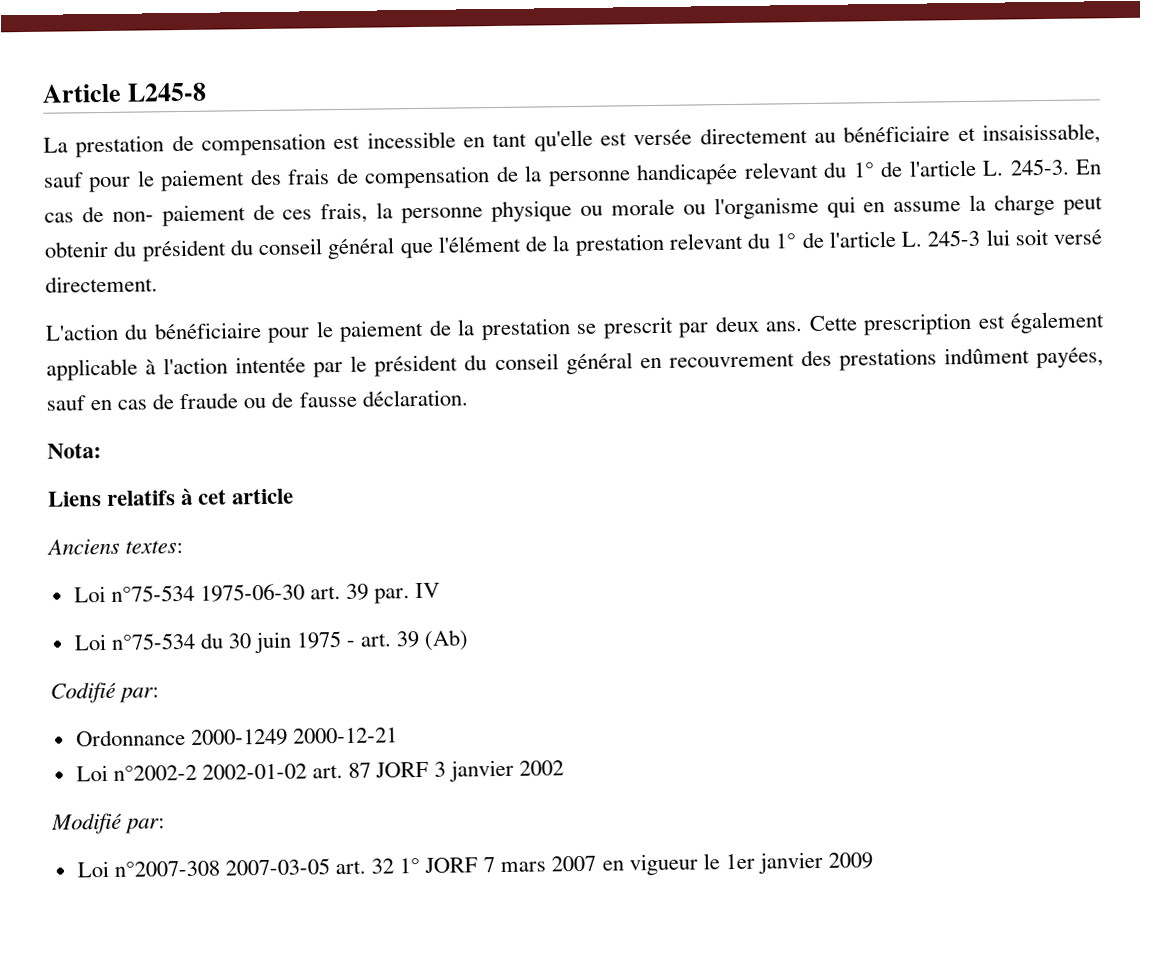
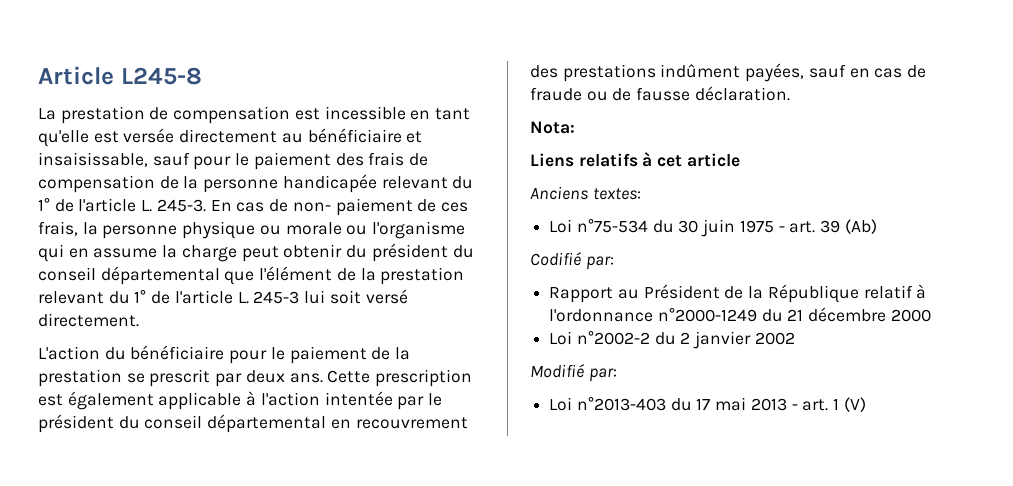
- En cas de non- paiement de ces frais, la personne physique ou morale ou l'organisme qui en assume la charge peut obtenir du président du conseil général que l'élément de la prestation relevant du 1° de l'article L. 245-3 lui soit versé directement.
+ En cas de non- paiement de ces frais, la personne physique ou morale ou l'organisme qui en assume la charge peut obtenir du président du conseil départemental que l'élément de la prestation relevant du 1° de l'article L. 245-3 lui soit versé directement.
- Cette prescription est également applicable à l'action intentée par le président du conseil général en recouvrement des prestations indûment payées, sauf en cas de fraude ou de fausse déclaration.
+ Cette prescription est également applicable à l'action intentée par le président du conseil départemental en recouvrement des prestations indûment payées, sauf en cas de fraude ou de fausse déclaration.
- Loi n°75-534 1975-06-30 art. 39 par. IV
- Ordonnance 2000-1249 2000-12-21
- Loi n°2002-2 2002-01-02 art. 87 JORF 3 janvier 2002
+ Rapport au Président de la République relatif à l'ordonnance n°2000-1249 du 21 décembre 2000
+ Loi n°2002-2 du 2 janvier 2002
- Loi n°2007-308 2007-03-05 art. 32 1° JORF 7 mars 2007 en vigueur le 1er janvier 2009
+ Loi n°2013-403 du 17 mai 2013 - art. 1 (V)

